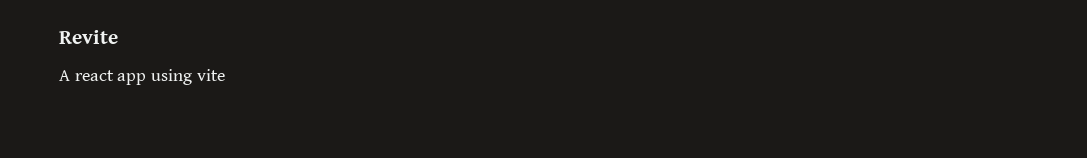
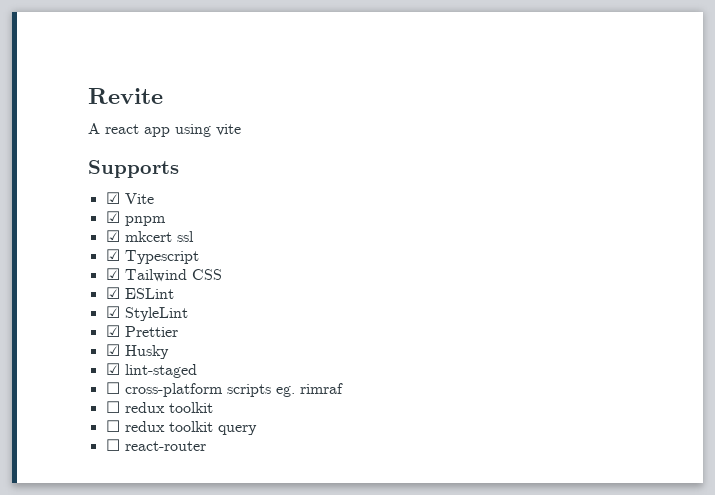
+ Supports
+ ☑ Vite
+ ☑ pnpm
+ ☑ mkcert ssl
+ ☑ Typescript
+ ☑ Tailwind CSS
+ ☑ ESLint
+ ☑ StyleLint
+ ☑ Prettier
+ ☑ Husky
+ ☑ lint-staged
+ ☐ cross-platform scripts eg. rimraf
+ ☐ redux toolkit
+ ☐ redux toolkit query
+ ☐ react-router

